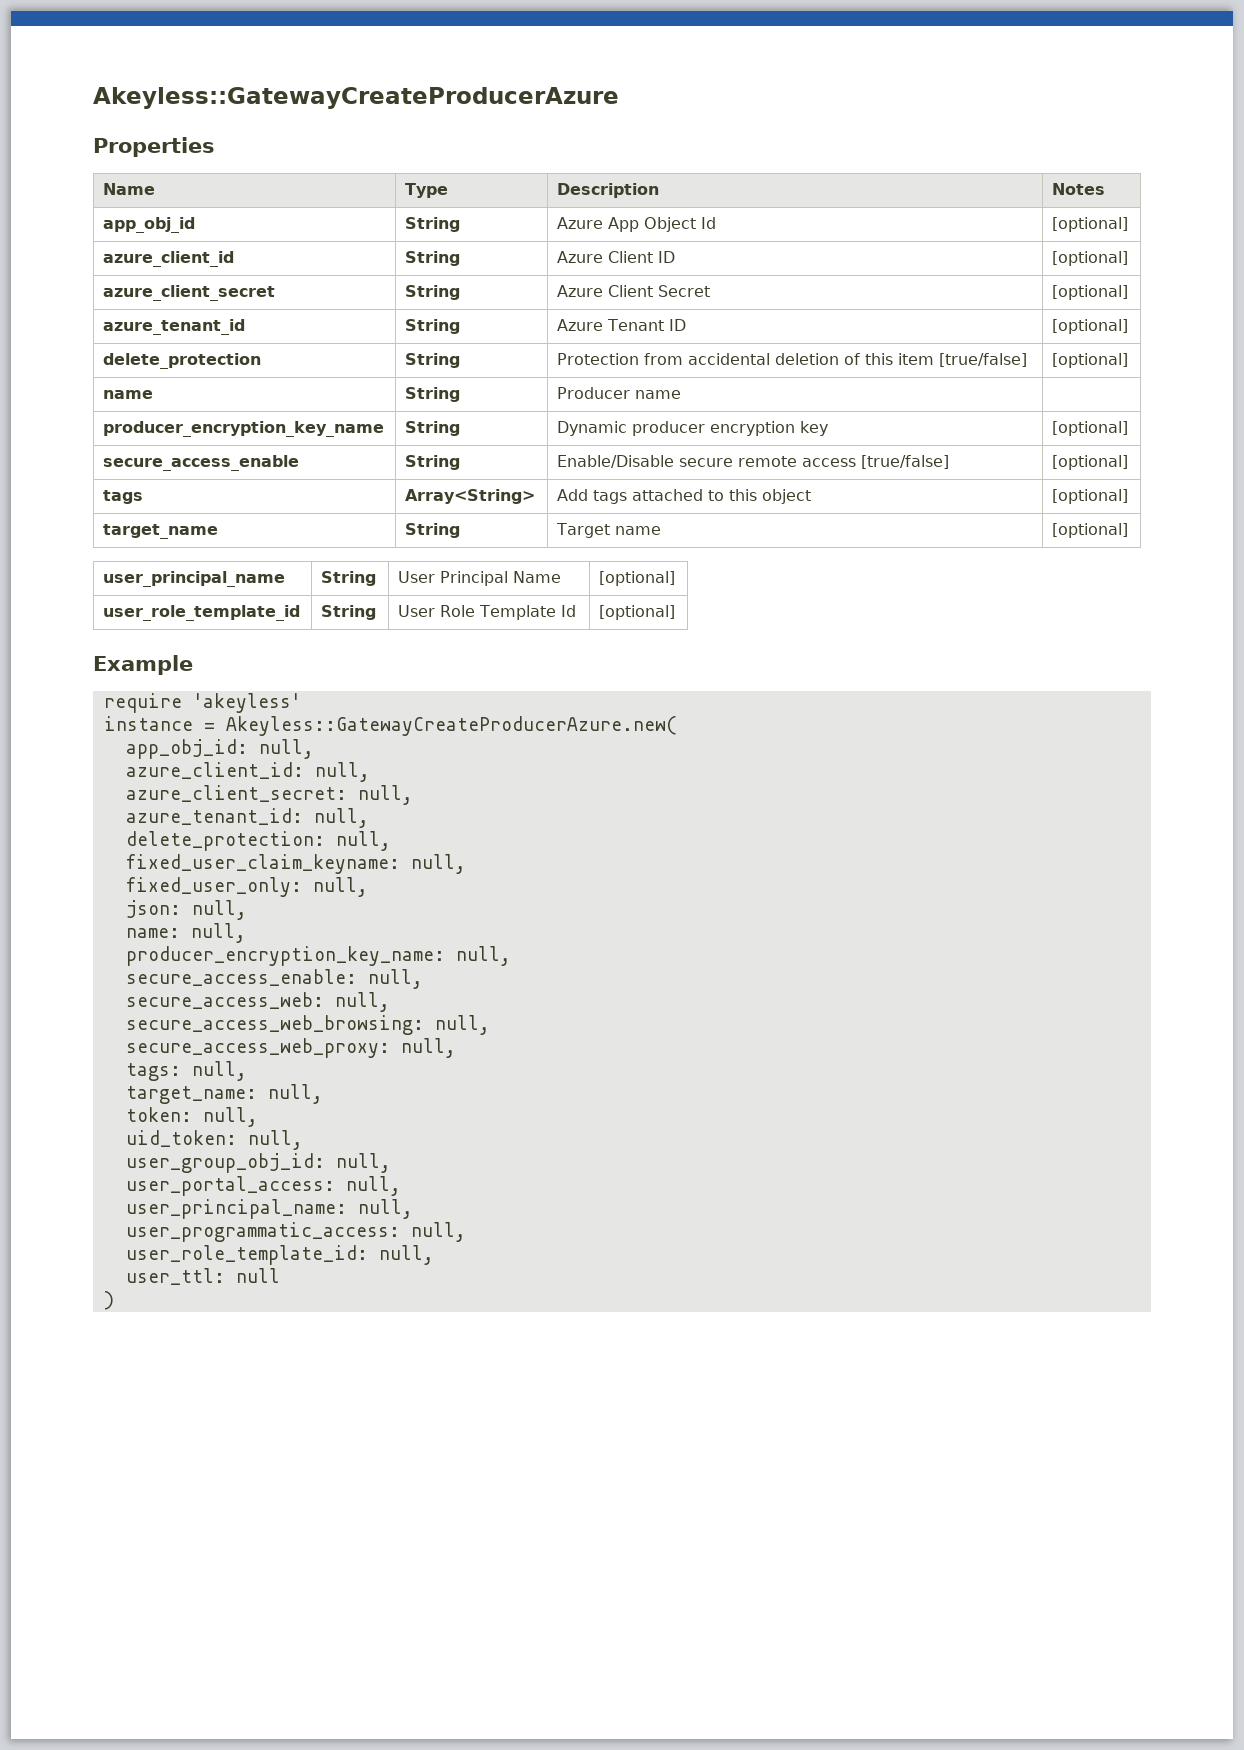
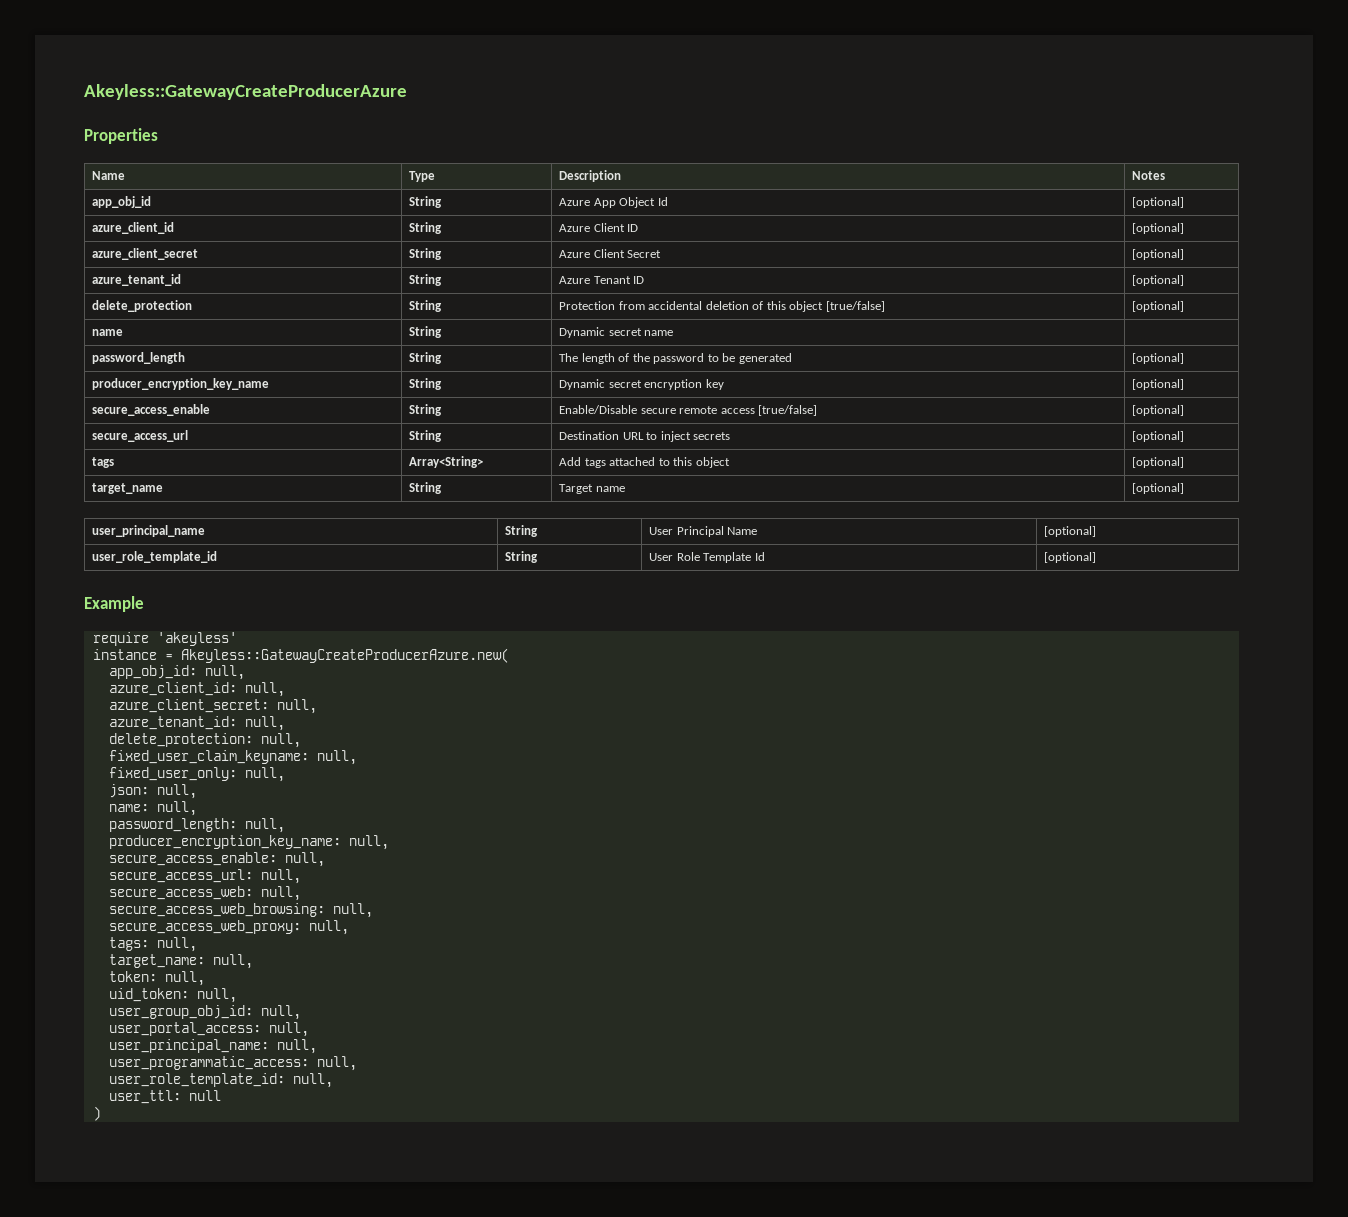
- delete_protection | String | Protection from accidental deletion of this item [true/false] | [optional]
+ delete_protection | String | Protection from accidental deletion of this object [true/false] | [optional]
- name | String | Producer name |
+ name | String | Dynamic secret name |
+ password_length | String | The length of the password to be generated | [optional]
- producer_encryption_key_name | String | Dynamic producer encryption key | [optional]
+ producer_encryption_key_name | String | Dynamic secret encryption key | [optional]
+ secure_access_url | String | Destination URL to inject secrets | [optional]
+ password_length: null,
+ secure_access_url: null,

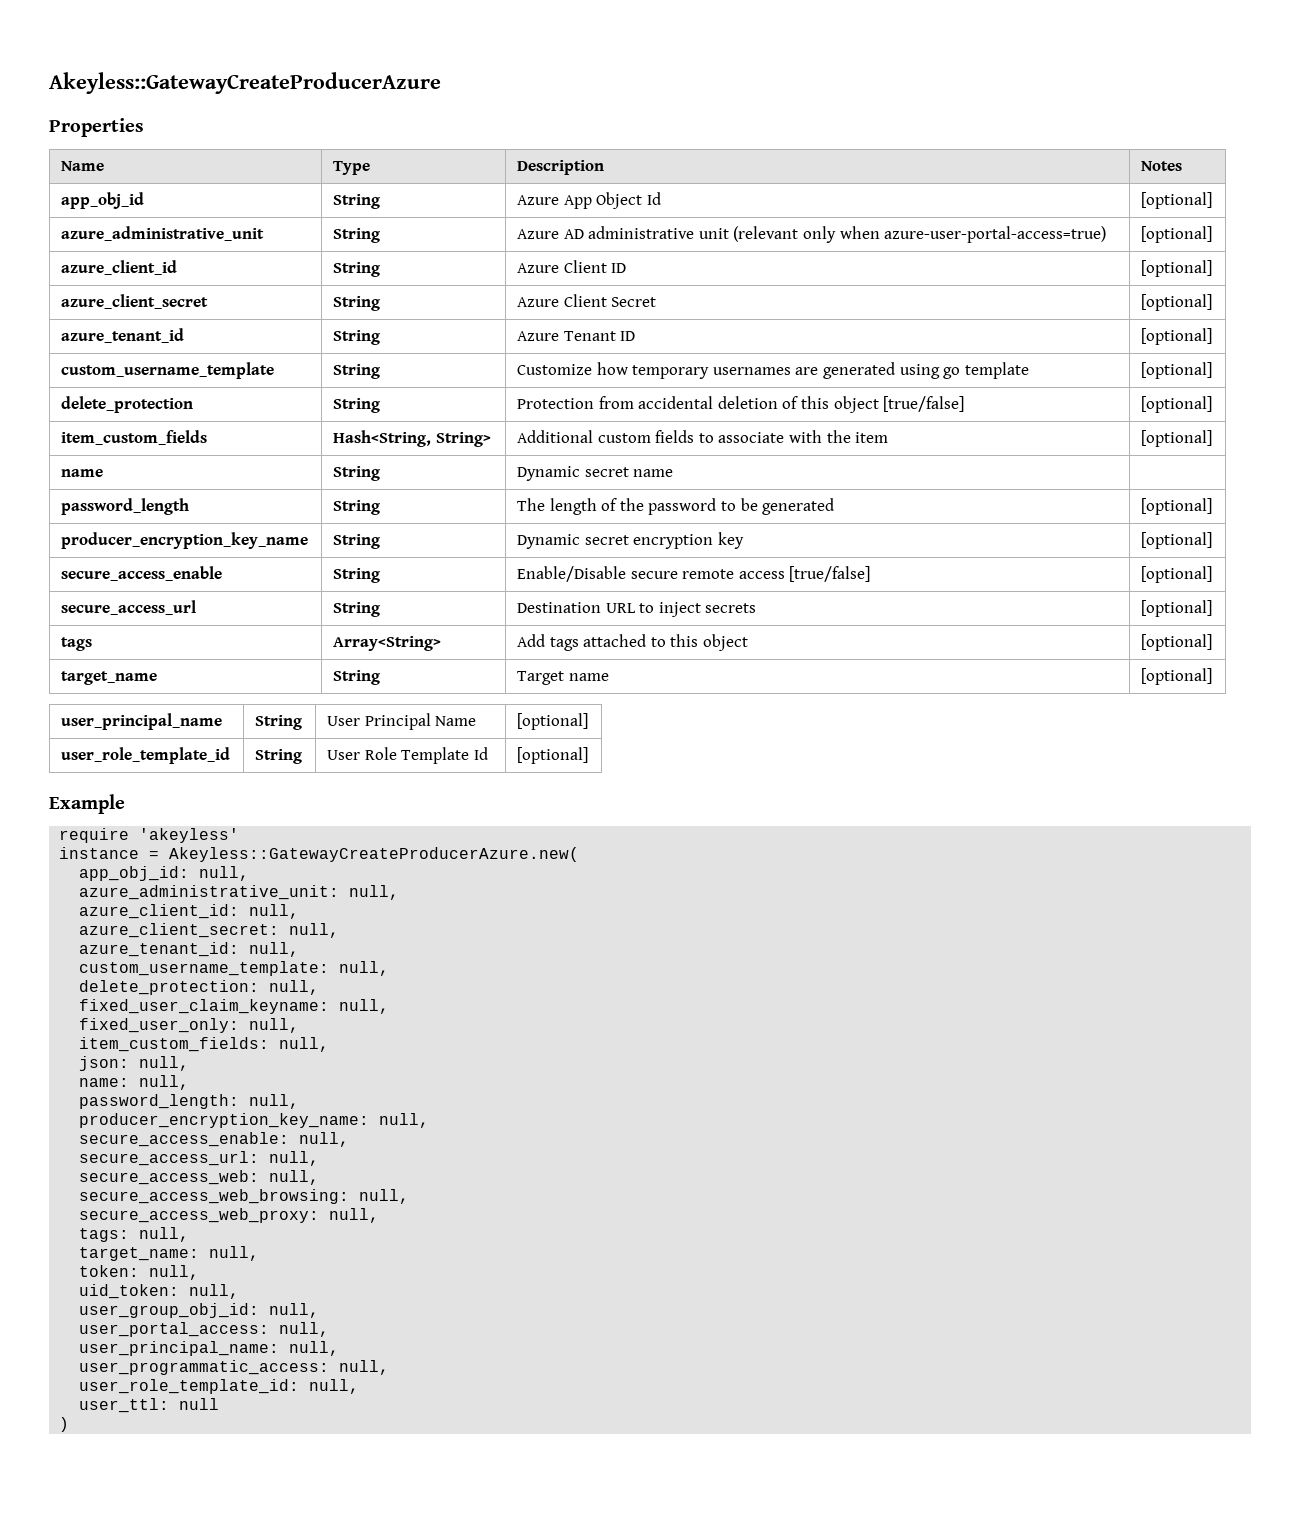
+ azure_administrative_unit | String | Azure AD administrative unit (relevant only when azure-user-portal-access=true) | [optional]
+ custom_username_template | String | Customize how temporary usernames are generated using go template | [optional]
+ item_custom_fields | Hash<String, String> | Additional custom fields to associate with the item | [optional]
+ azure_administrative_unit: null,
+ custom_username_template: null,
+ item_custom_fields: null,

